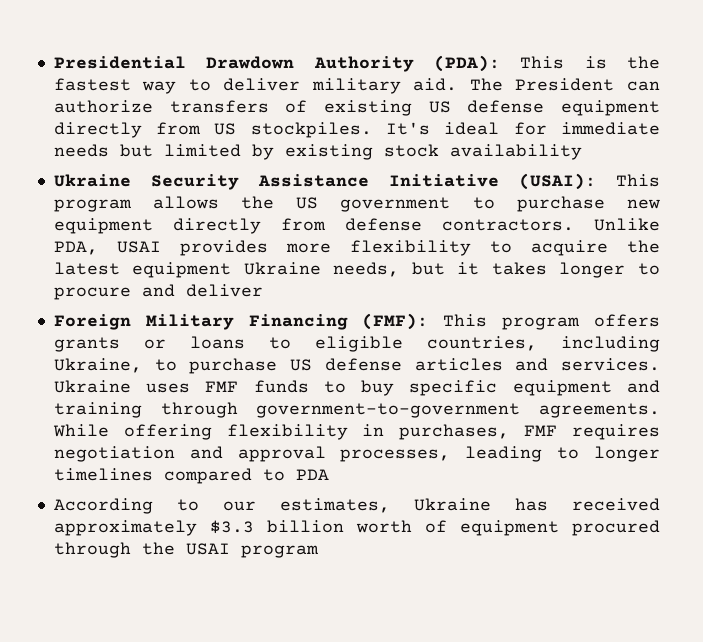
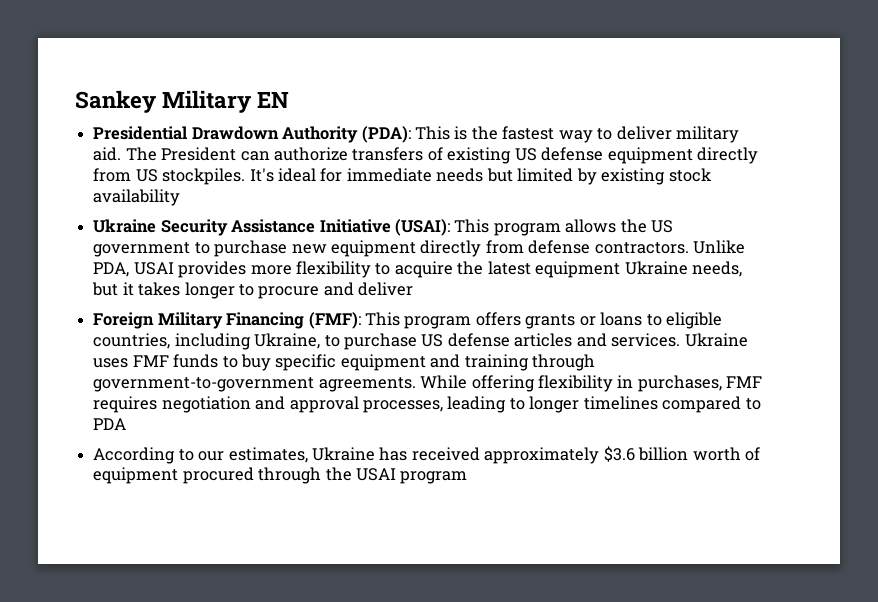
+ Sankey Military EN
- According to our estimates, Ukraine has received approximately $3.3 billion worth of equipment procured through the USAI program
+ According to our estimates, Ukraine has received approximately $3.6 billion worth of equipment procured through the USAI program

